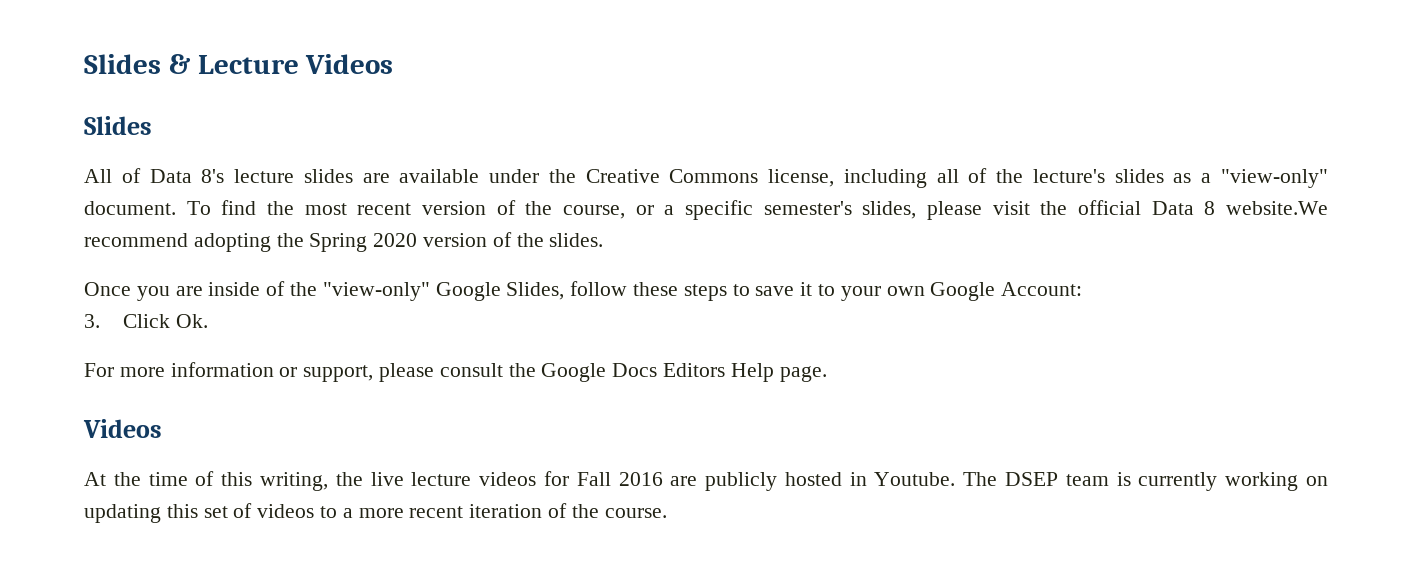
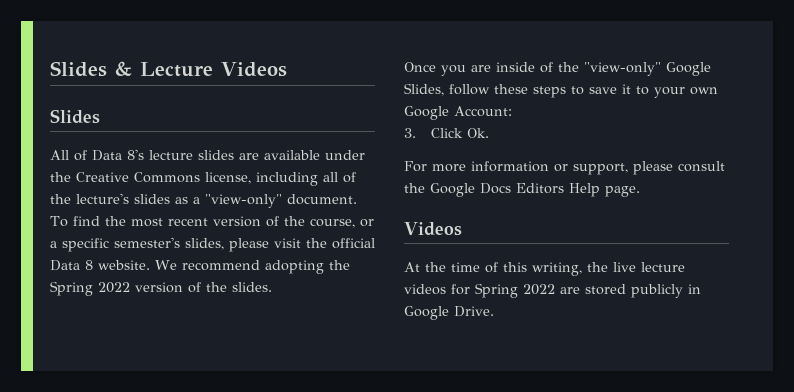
- To find the most recent version of the course, or a specific semester's slides, please visit the official Data 8 website.We recommend adopting the Spring 2020 version of the slides.
+ To find the most recent version of the course, or a specific semester's slides, please visit the official Data 8 website. We recommend adopting the Spring 2022 version of the slides.
- At the time of this writing, the live lecture videos for Fall 2016 are publicly hosted in Youtube. The DSEP team is currently working on updating this set of videos to a more recent iteration of the course.
+ At the time of this writing, the live lecture videos for Spring 2022 are stored publicly in Google Drive.

